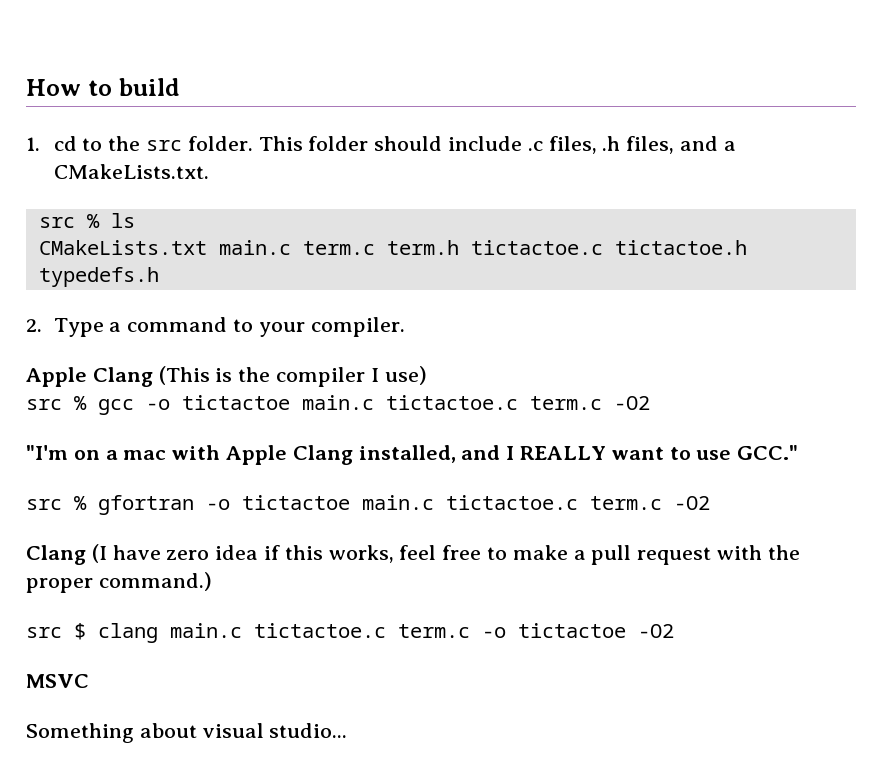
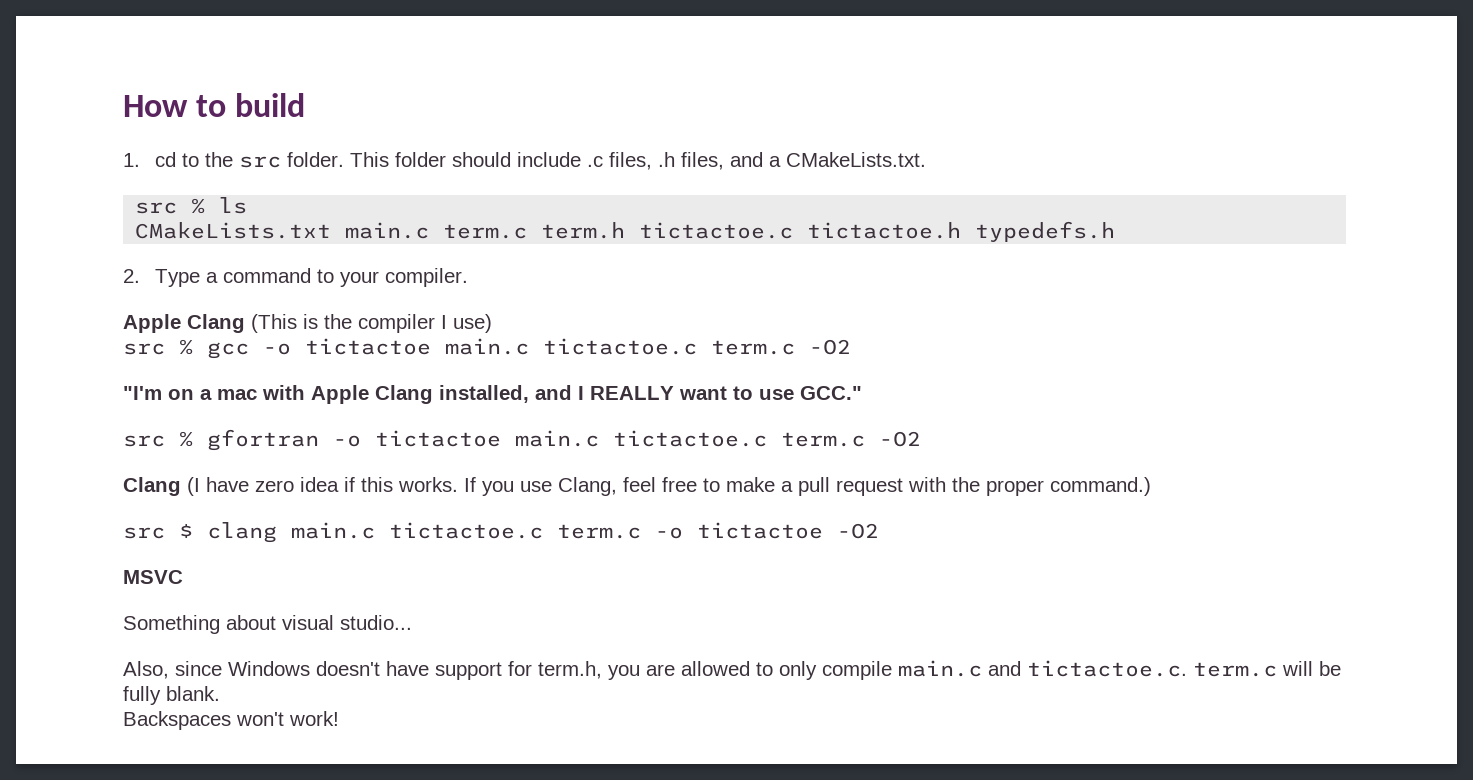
- Clang (I have zero idea if this works, feel free to make a pull request with the proper command.)
+ Clang (I have zero idea if this works. If you use Clang, feel free to make a pull request with the proper command.)
+ Also, since Windows doesn't have support for term.h, you are allowed to only compile main.c and tictactoe.c. term.c will be fully blank.
+ Backspaces won't work!

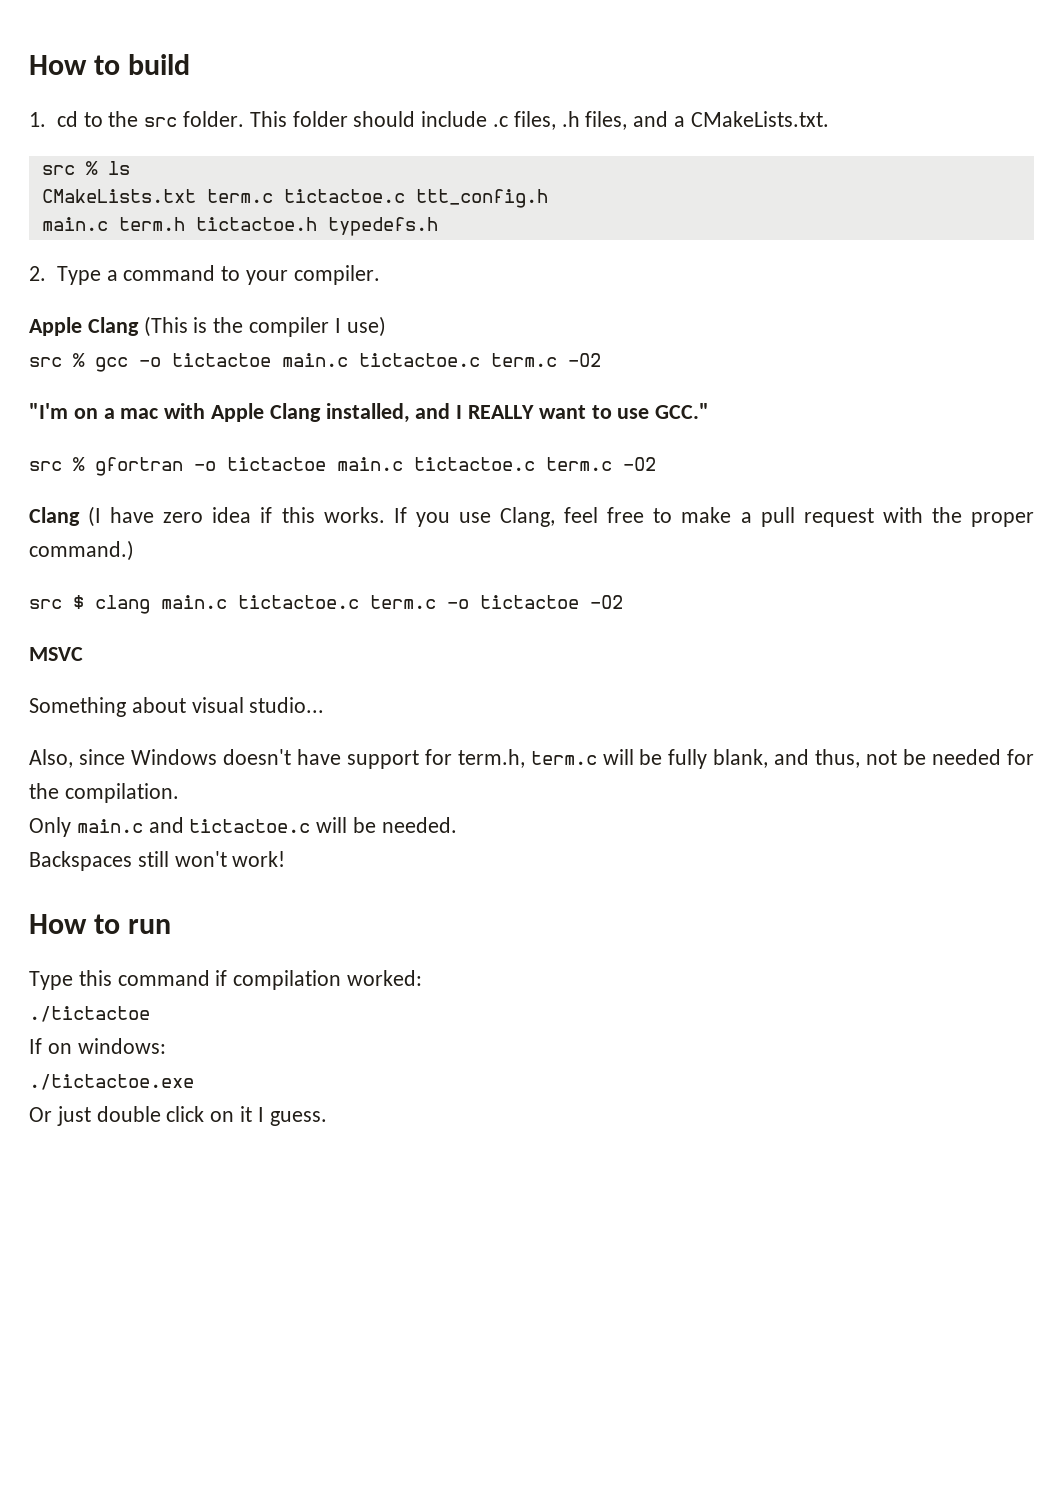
- CMakeLists.txt main.c term.c term.h tictactoe.c tictactoe.h typedefs.h
+ CMakeLists.txt term.c tictactoe.c ttt_config.h
+ main.c term.h tictactoe.h typedefs.h
- Also, since Windows doesn't have support for term.h, you are allowed to only compile main.c and tictactoe.c. term.c will be fully blank.
+ Also, since Windows doesn't have support for term.h, term.c will be fully blank, and thus, not be needed for the compilation.
+ Only main.c and tictactoe.c will be needed.
- Backspaces won't work!
+ Backspaces still won't work!
+ How to run
+ Type this command if compilation worked:
+ ./tictactoe
+ If on windows:
+ ./tictactoe.exe
+ Or just double click on it I guess.

